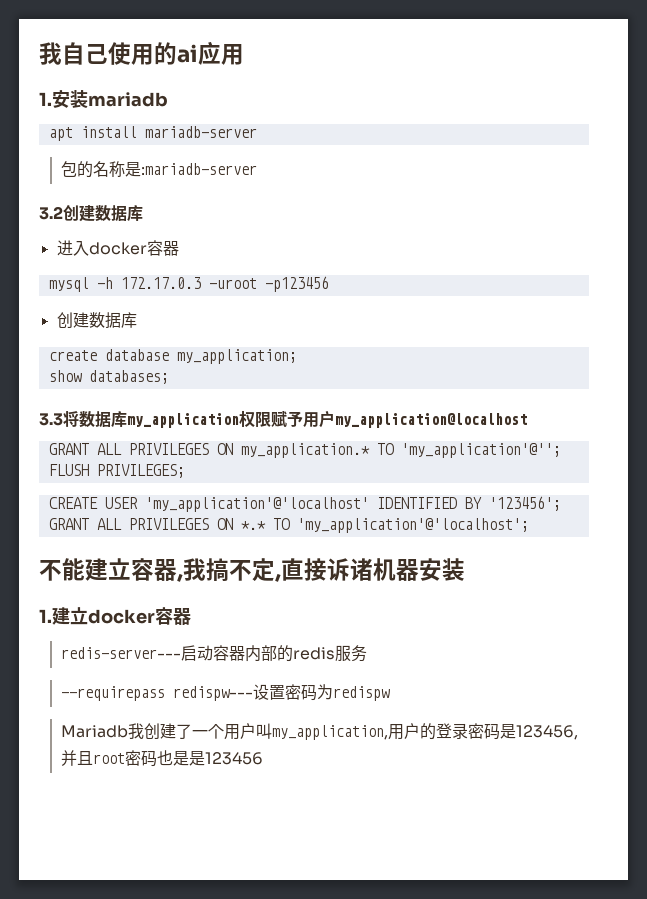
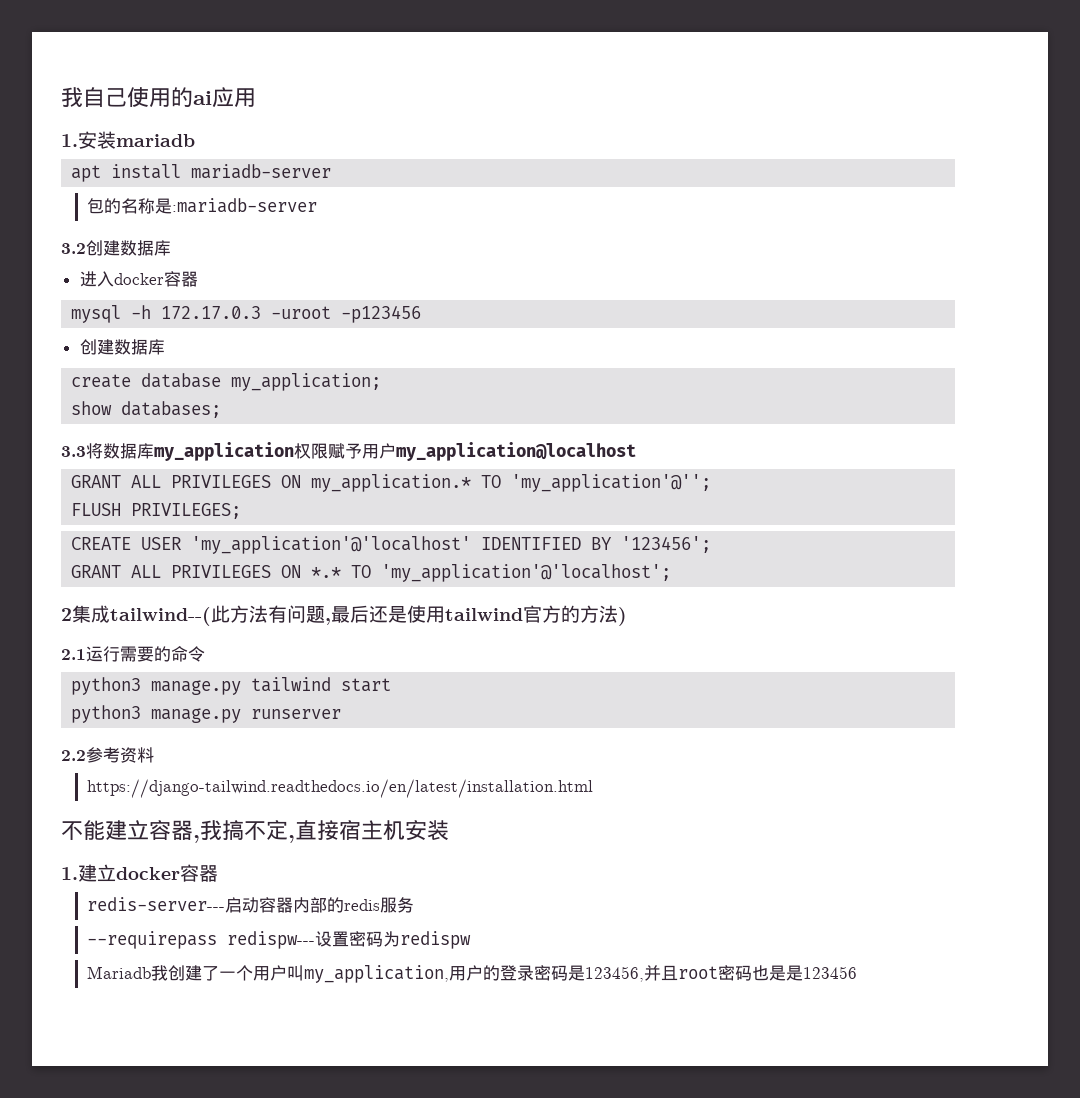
+ 2集成tailwind--(此方法有问题,最后还是使用tailwind官方的方法)
+ 2.1运行需要的命令
+ python3 manage.py tailwind start
+ python3 manage.py runserver
+ 2.2参考资料
+ https://django-tailwind.readthedocs.io/en/latest/installation.html
- 不能建立容器,我搞不定,直接诉诸机器安装
+ 不能建立容器,我搞不定,直接宿主机安装

